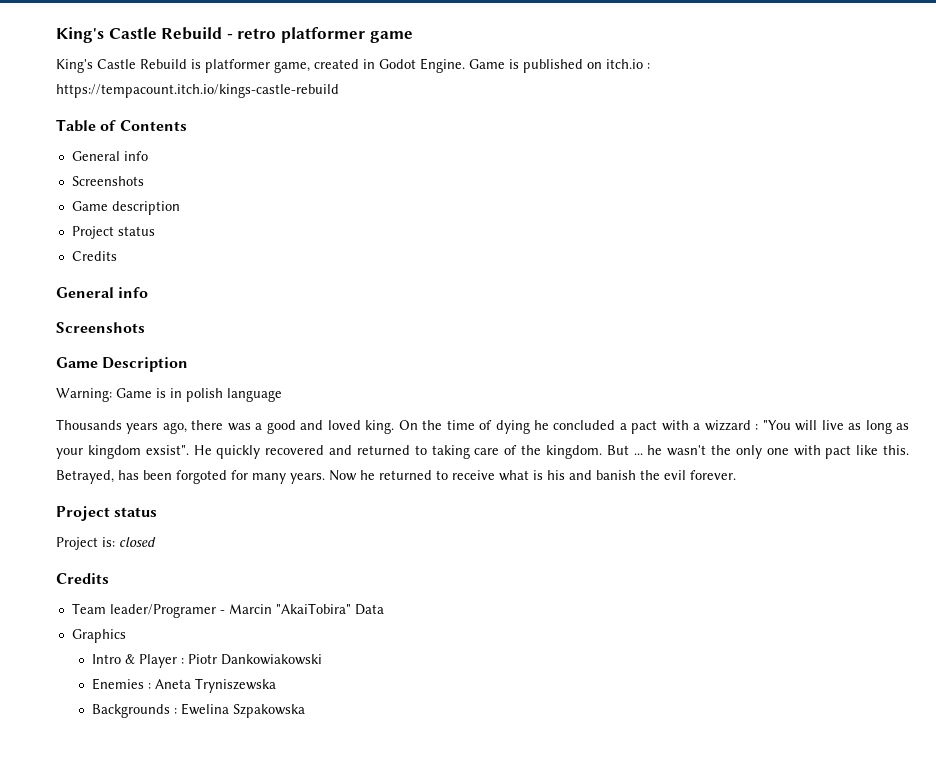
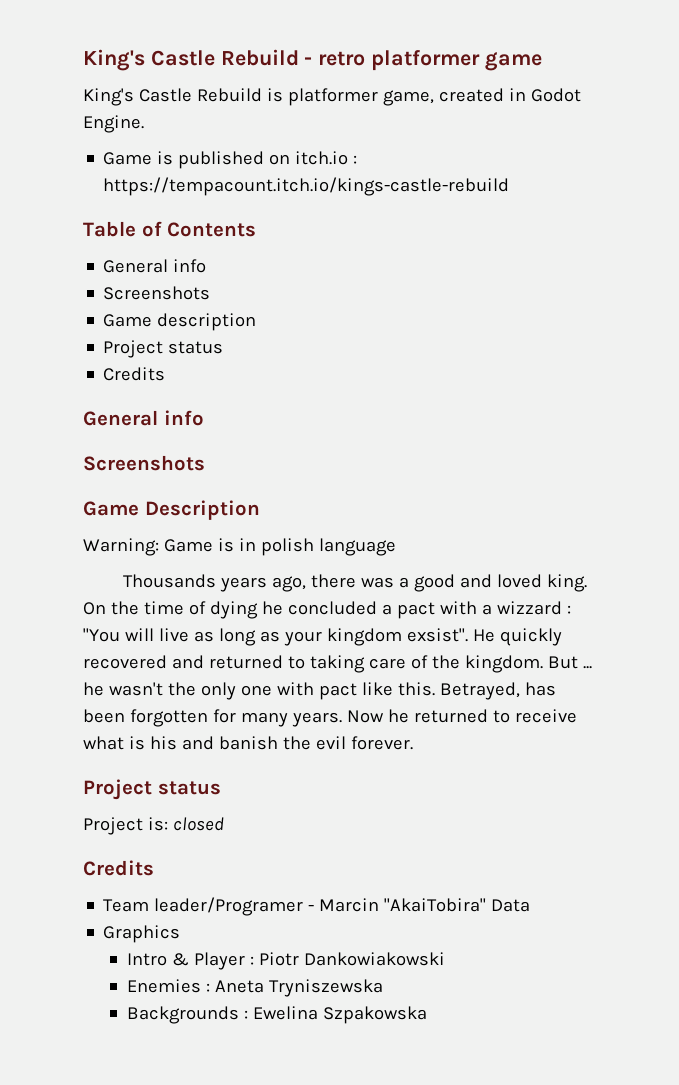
- King's Castle Rebuild is platformer game, created in Godot Engine. Game is published on itch.io : https://tempacount.itch.io/kings-castle-rebuild
+ King's Castle Rebuild is platformer game, created in Godot Engine.
+ Game is published on itch.io : https://tempacount.itch.io/kings-castle-rebuild
- Betrayed, has been forgoted for many years.
+ Betrayed, has been forgotten for many years.

